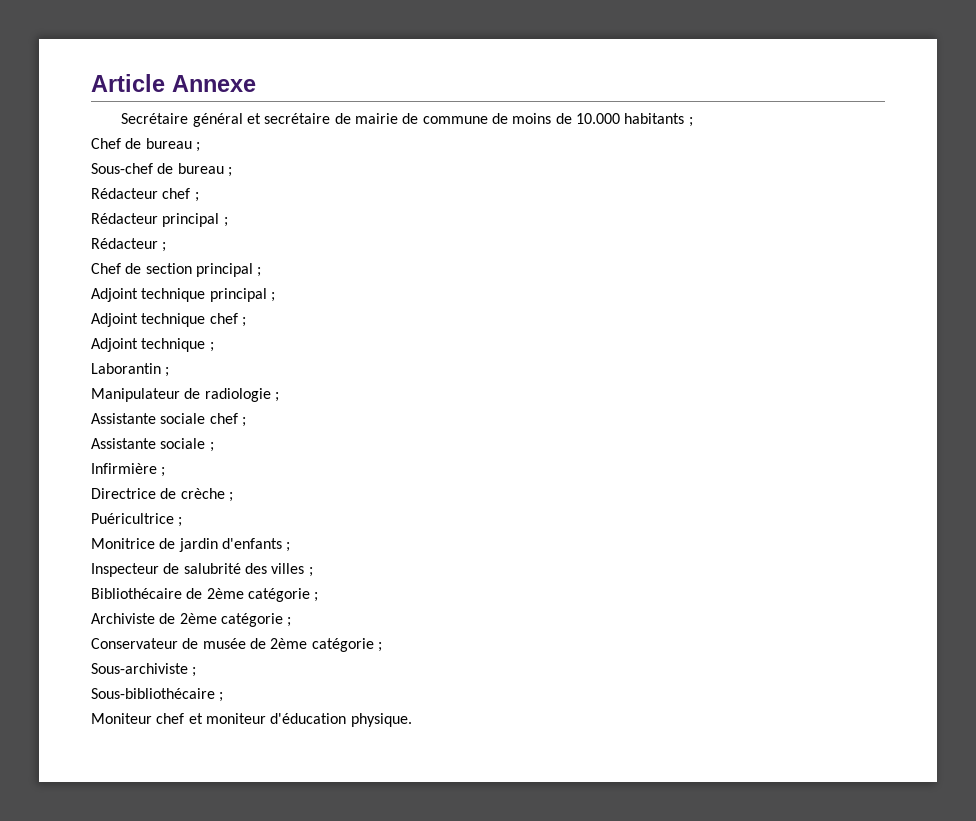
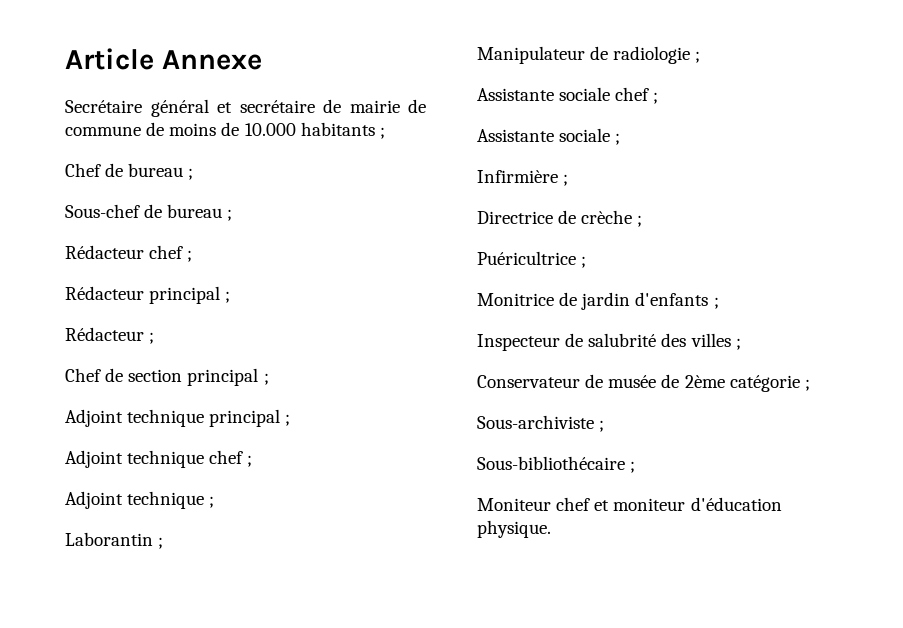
- Bibliothécaire de 2ème catégorie ;
- Archiviste de 2ème catégorie ;

